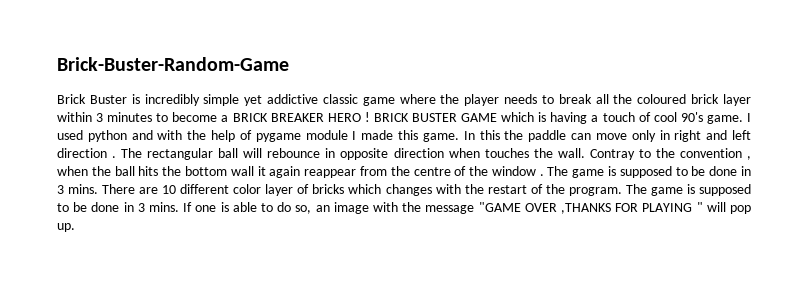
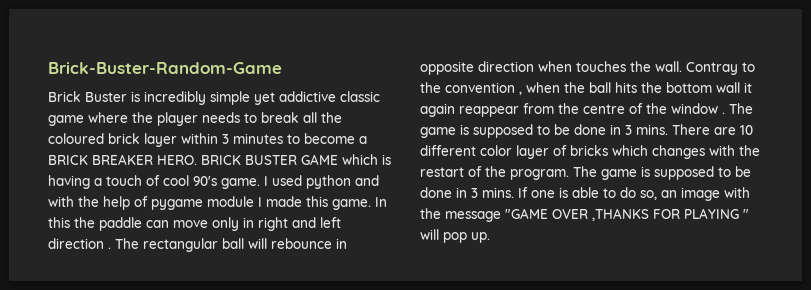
- Brick Buster is incredibly simple yet addictive classic game where the player needs to break all the coloured brick layer within 3 minutes to become a BRICK BREAKER HERO !
+ Brick Buster is incredibly simple yet addictive classic game where the player needs to break all the coloured brick layer within 3 minutes to become a BRICK BREAKER HERO.

